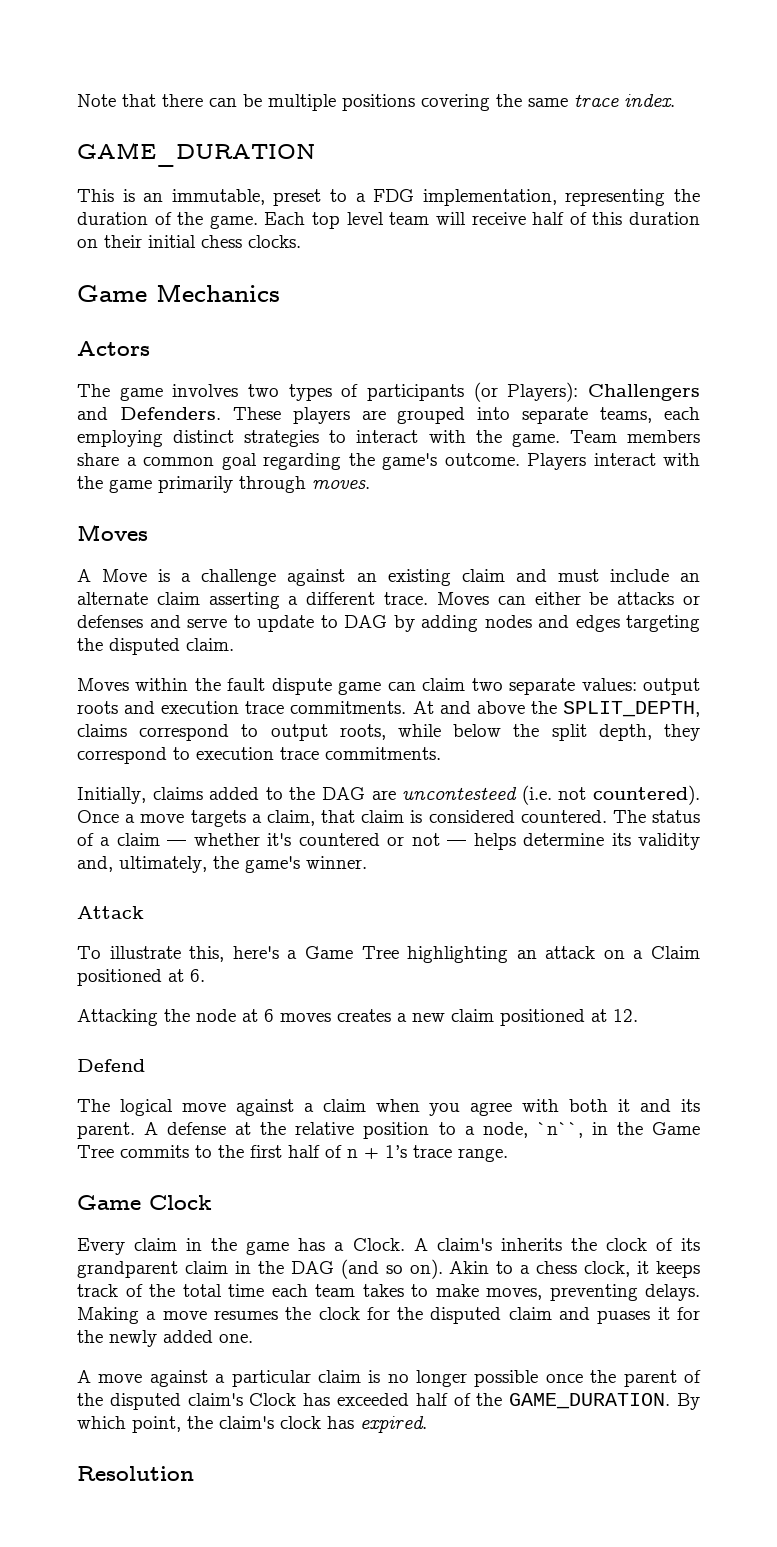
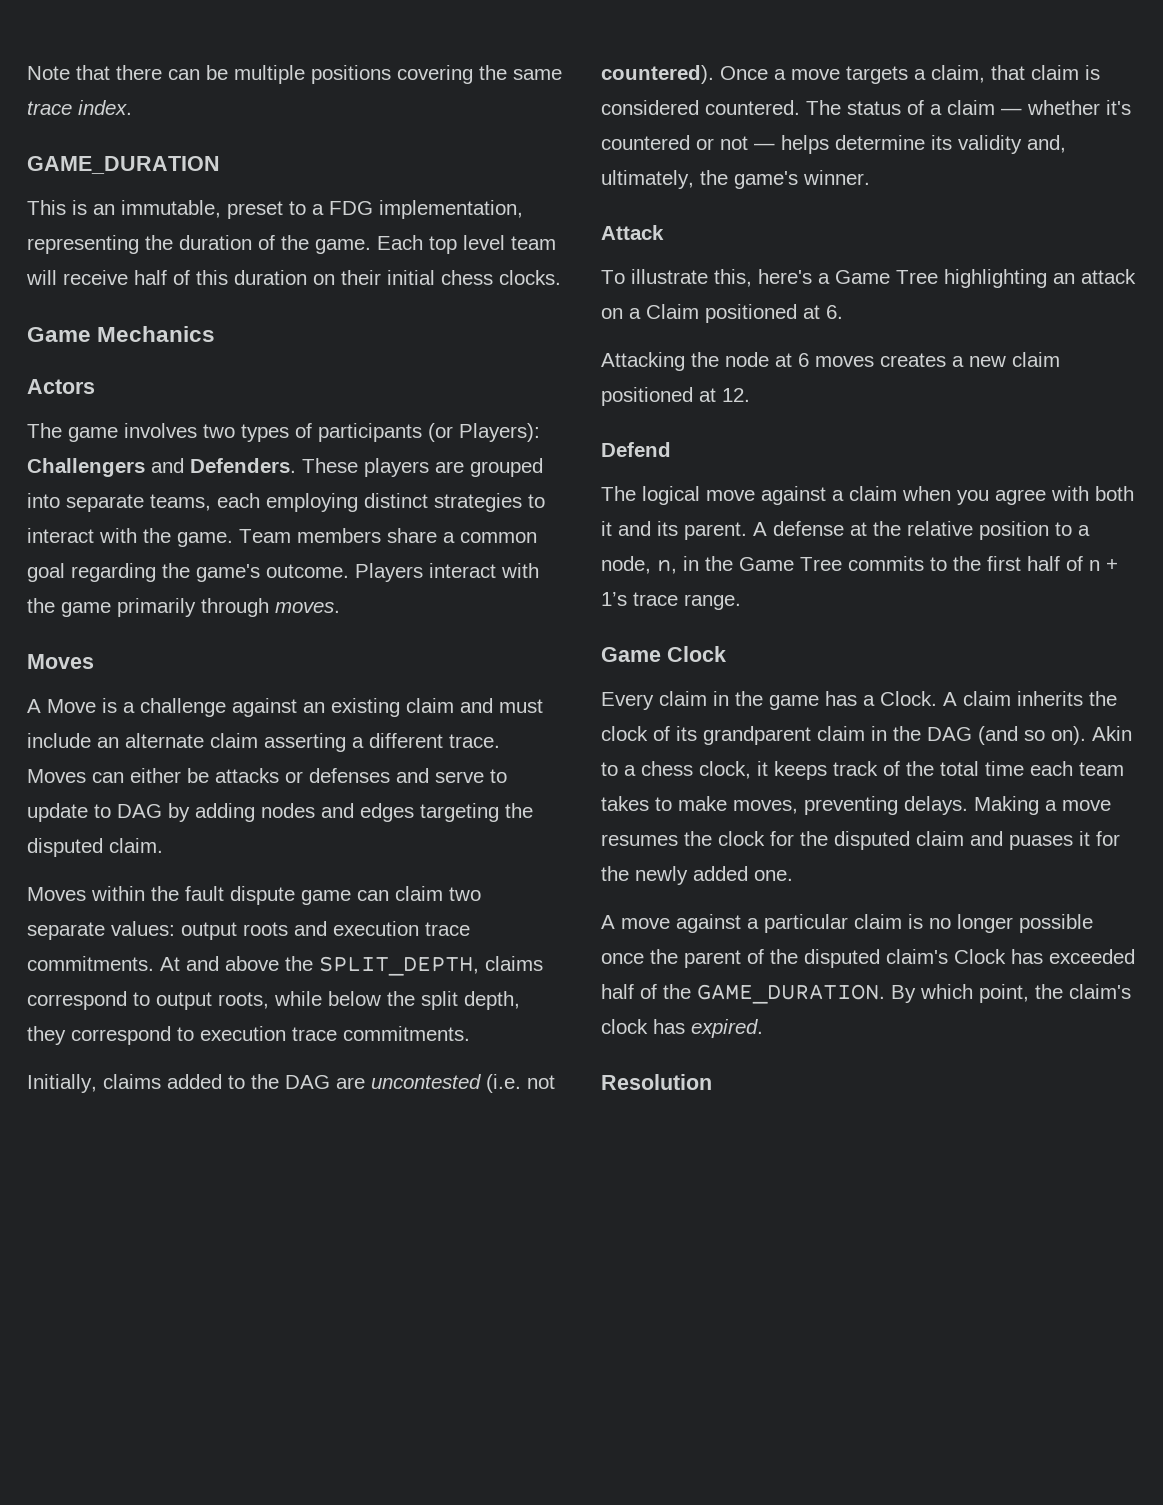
- Initially, claims added to the DAG are uncontesteed (i.e. not countered).
+ Initially, claims added to the DAG are uncontested (i.e. not countered).
- A defense at the relative position to a node, `n``, in the Game Tree commits to the first half of n + 1’s trace range.
+ A defense at the relative position to a node, n, in the Game Tree commits to the first half of n + 1’s trace range.
- A claim's inherits the clock of its grandparent claim in the DAG (and so on).
+ A claim inherits the clock of its grandparent claim in the DAG (and so on).

